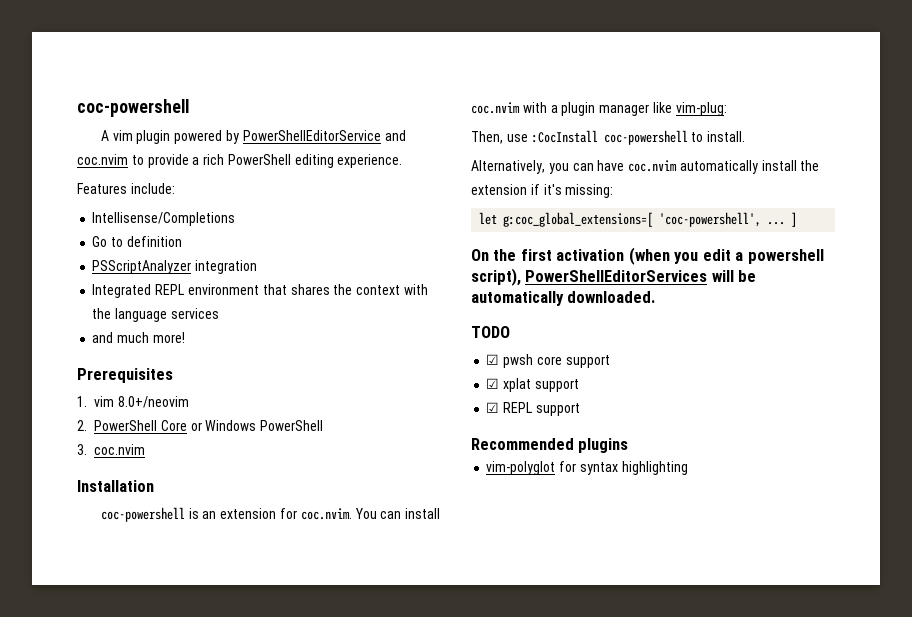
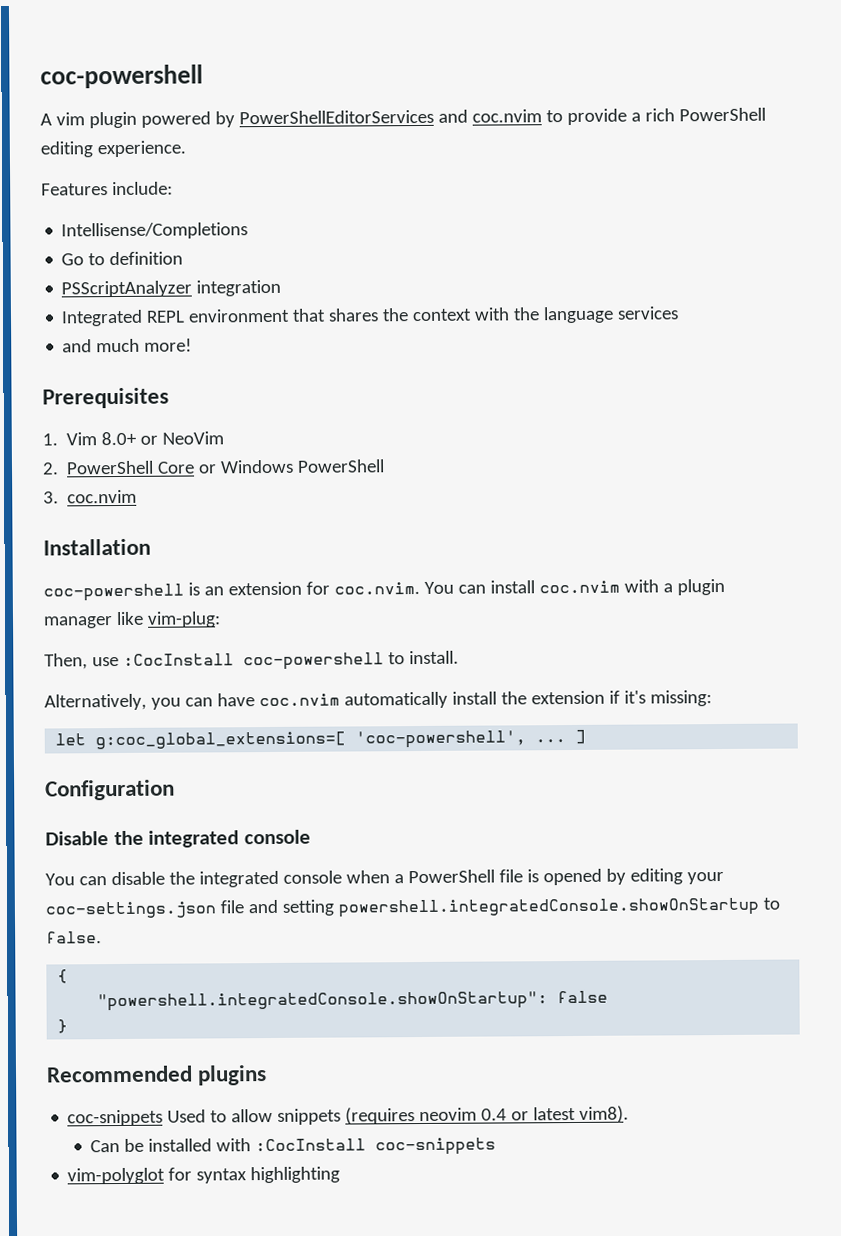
- A vim plugin powered by PowerShellEditorService and coc.nvim to provide a rich PowerShell editing experience.
+ A vim plugin powered by PowerShellEditorServices and coc.nvim to provide a rich PowerShell editing experience.
- 1. vim 8.0+/neovim
+ 1. Vim 8.0+ or NeoVim
- On the first activation (when you edit a powershell script), PowerShellEditorServices will be automatically downloaded.
- TODO
- ☑ pwsh core support
- ☑ xplat support
- ☑ REPL support
+ Configuration
+ Disable the integrated console
+ You can disable the integrated console when a PowerShell file is opened by editing your coc-settings.json file and setting powershell.integratedConsole.showOnStartup to false.
+ {
+ "powershell.integratedConsole.showOnStartup": false
+ }
  Recommended plugins
+ coc-snippets Used to allow snippets (requires neovim 0.4 or latest vim8).
+ Can be installed with :CocInstall coc-snippets

